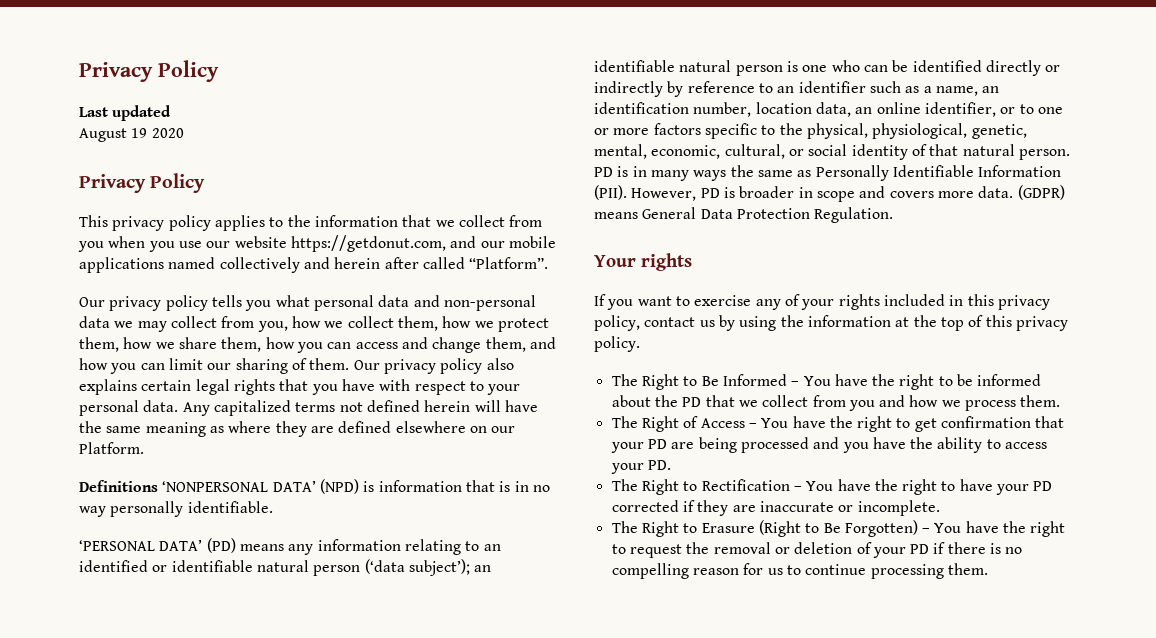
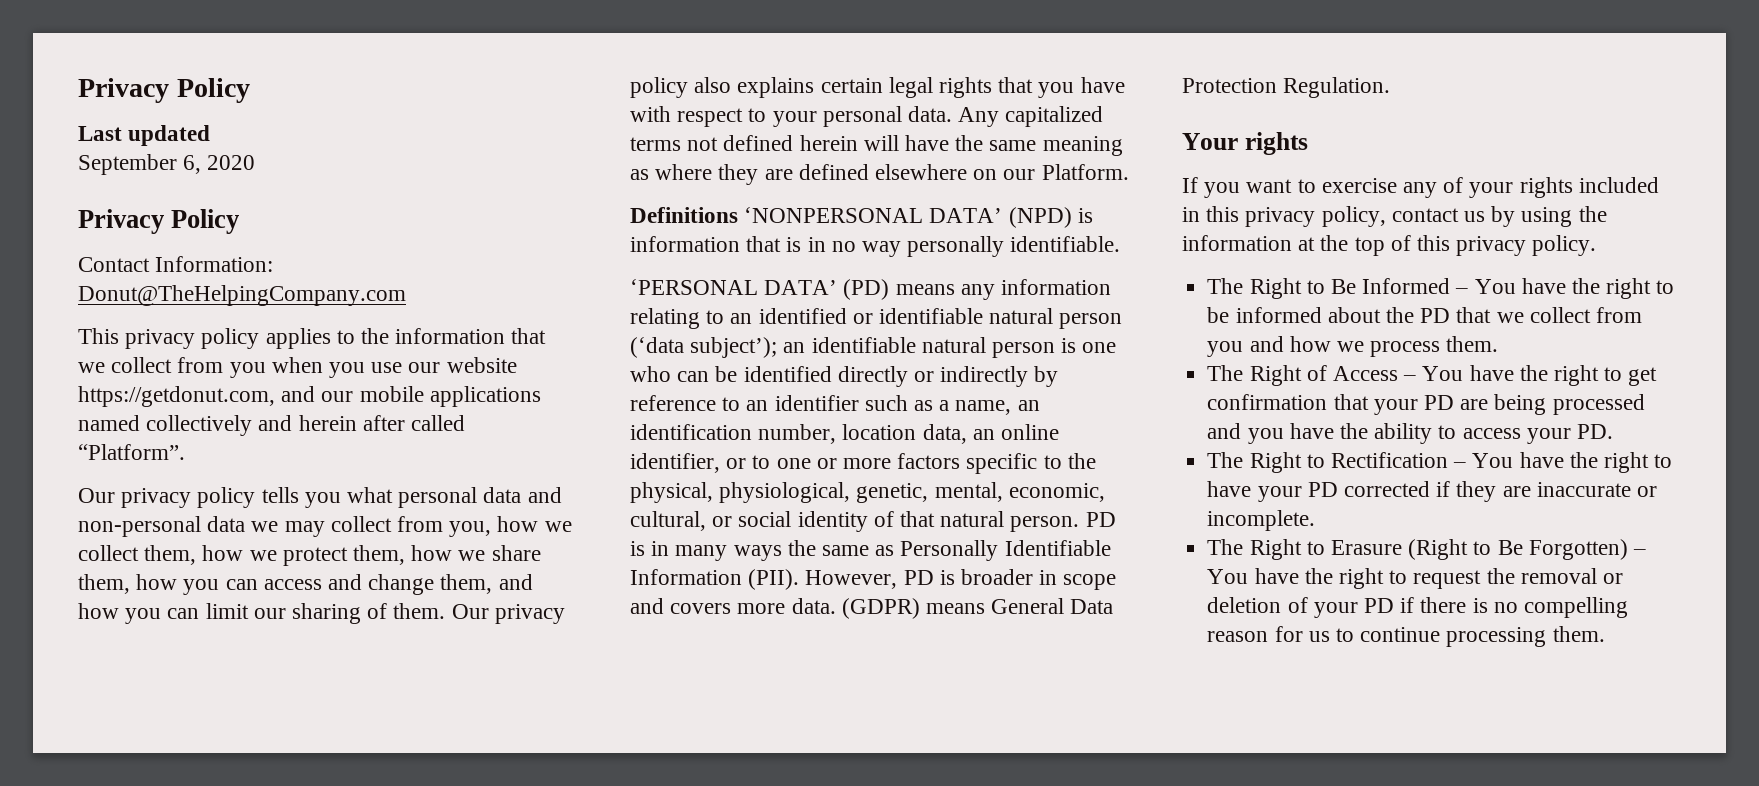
- August 19 2020
+ September 6, 2020
+ Contact Information: Donut@TheHelpingCompany.com

